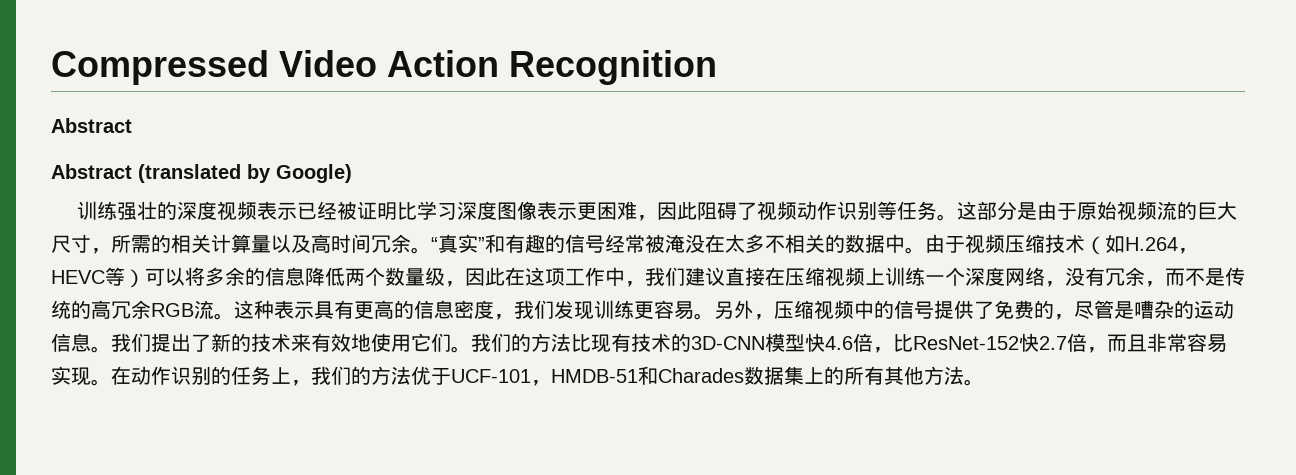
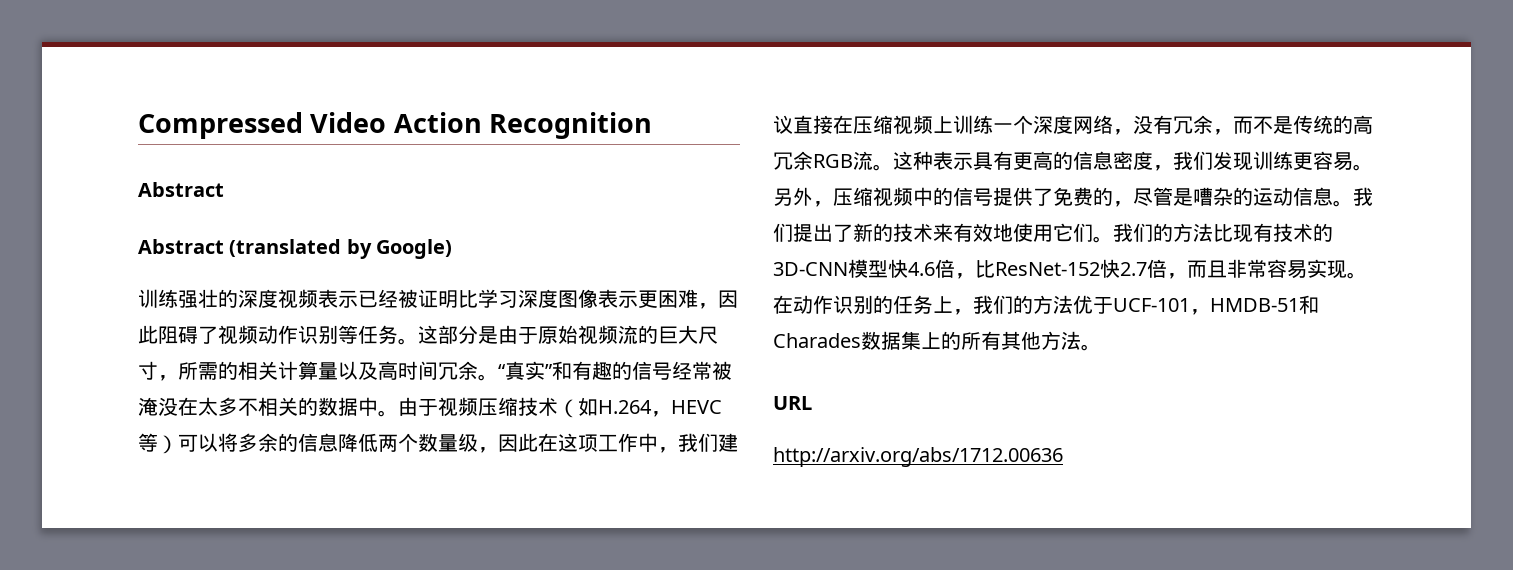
+ URL
+ http://arxiv.org/abs/1712.00636

